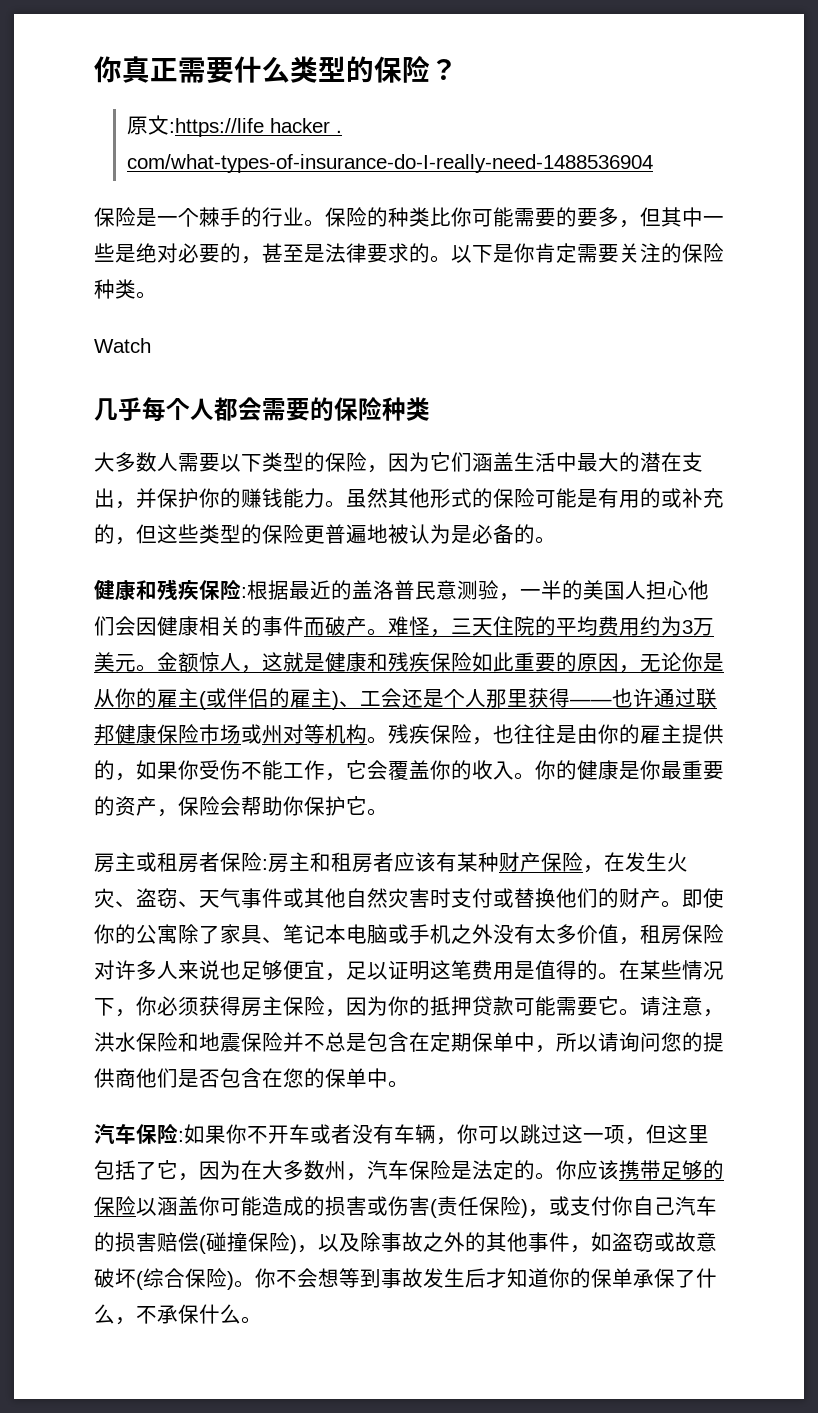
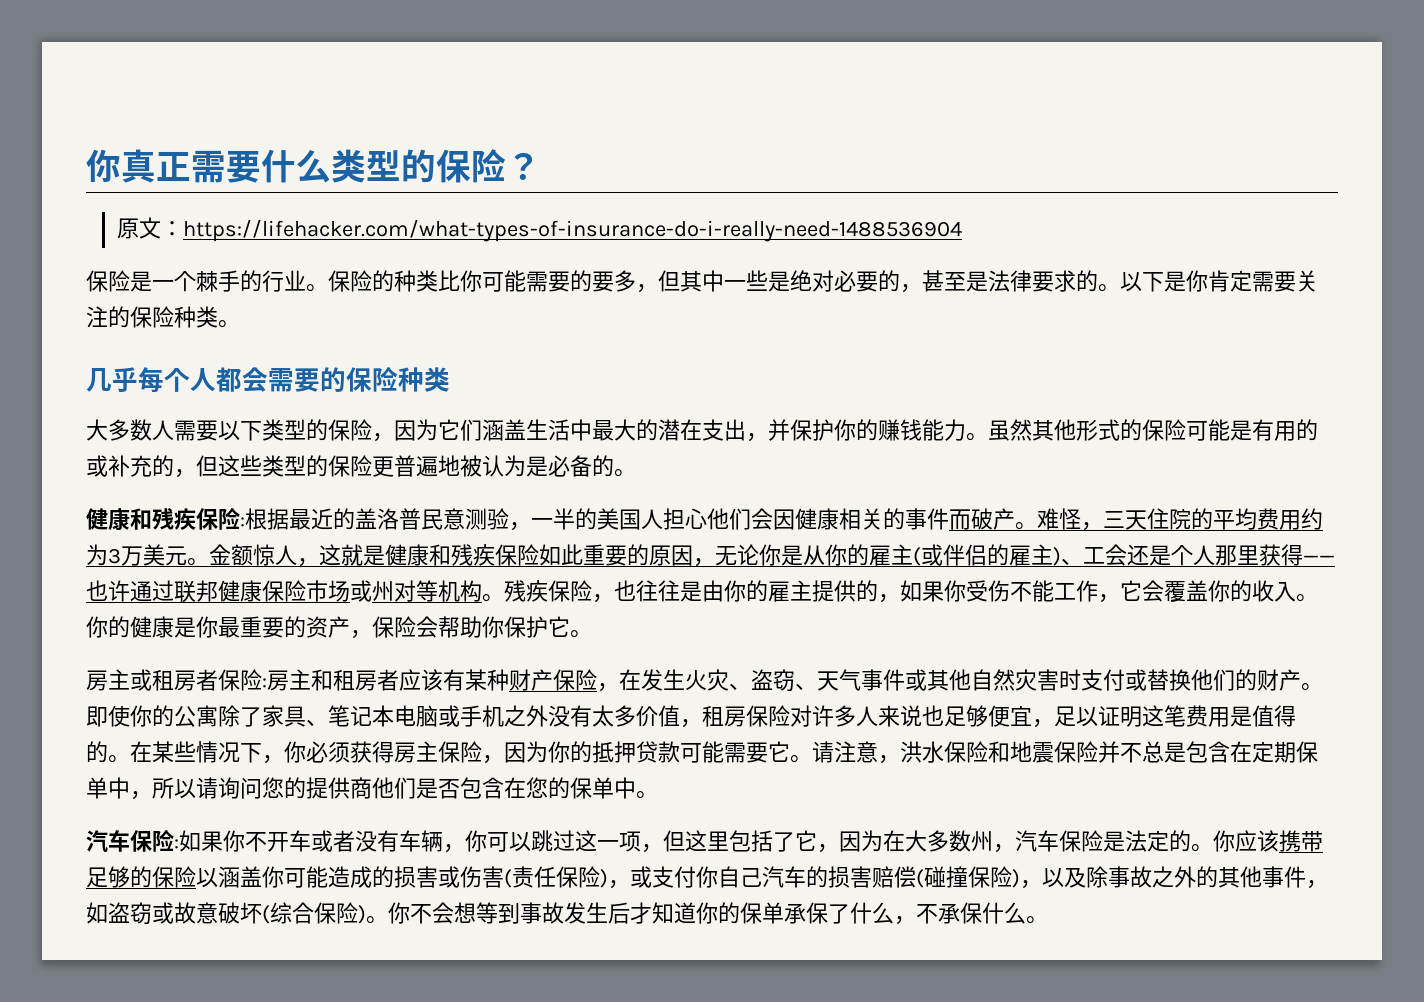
- 原文:https://life hacker . com/what-types-of-insurance-do-I-really-need-1488536904
+ 原文：https://lifehacker.com/what-types-of-insurance-do-i-really-need-1488536904
- Watch

